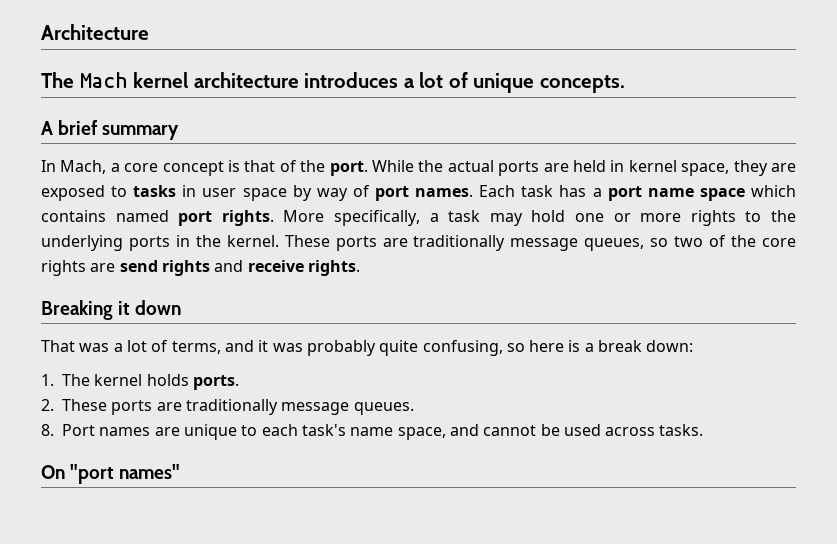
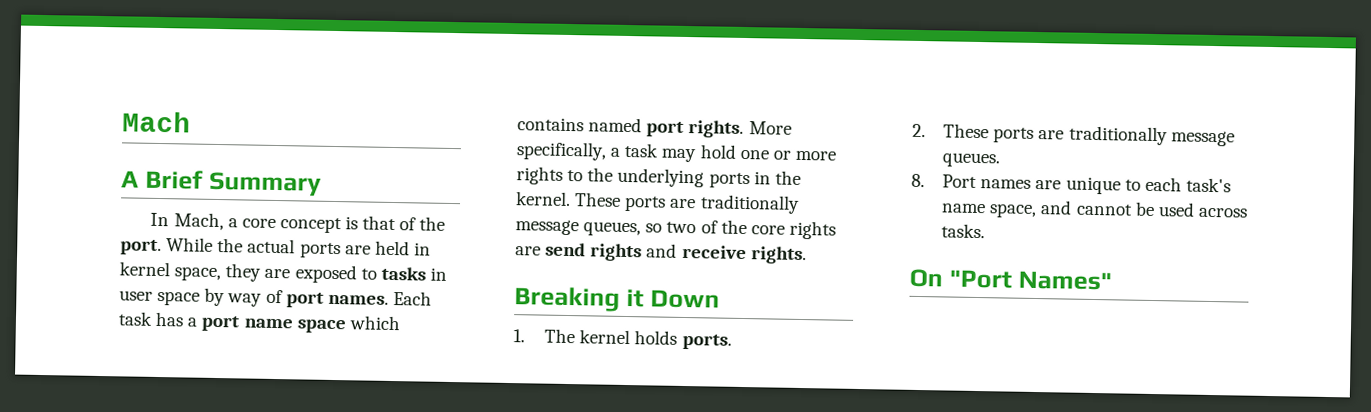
- Architecture
- The Mach kernel architecture introduces a lot of unique concepts.
+ Mach
- A brief summary
+ A Brief Summary
- Breaking it down
- That was a lot of terms, and it was probably quite confusing, so here is a break down:
+ Breaking it Down
- On "port names"
+ On "Port Names"

